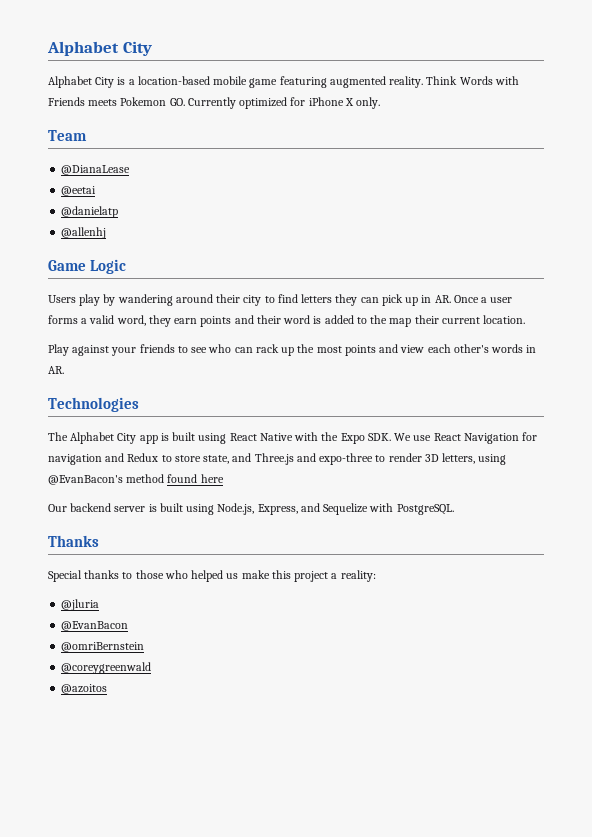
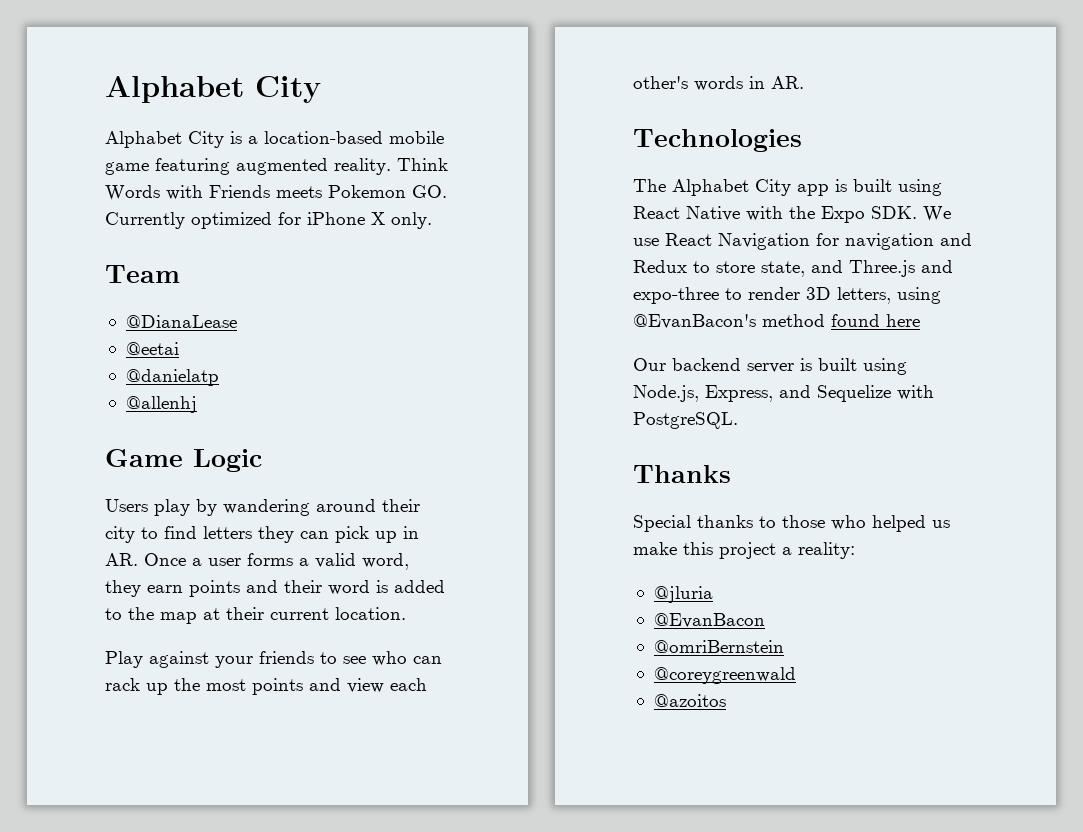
- Users play by wandering around their city to find letters they can pick up in AR. Once a user forms a valid word, they earn points and their word is added to the map their current location.
+ Users play by wandering around their city to find letters they can pick up in AR. Once a user forms a valid word, they earn points and their word is added to the map at their current location.

